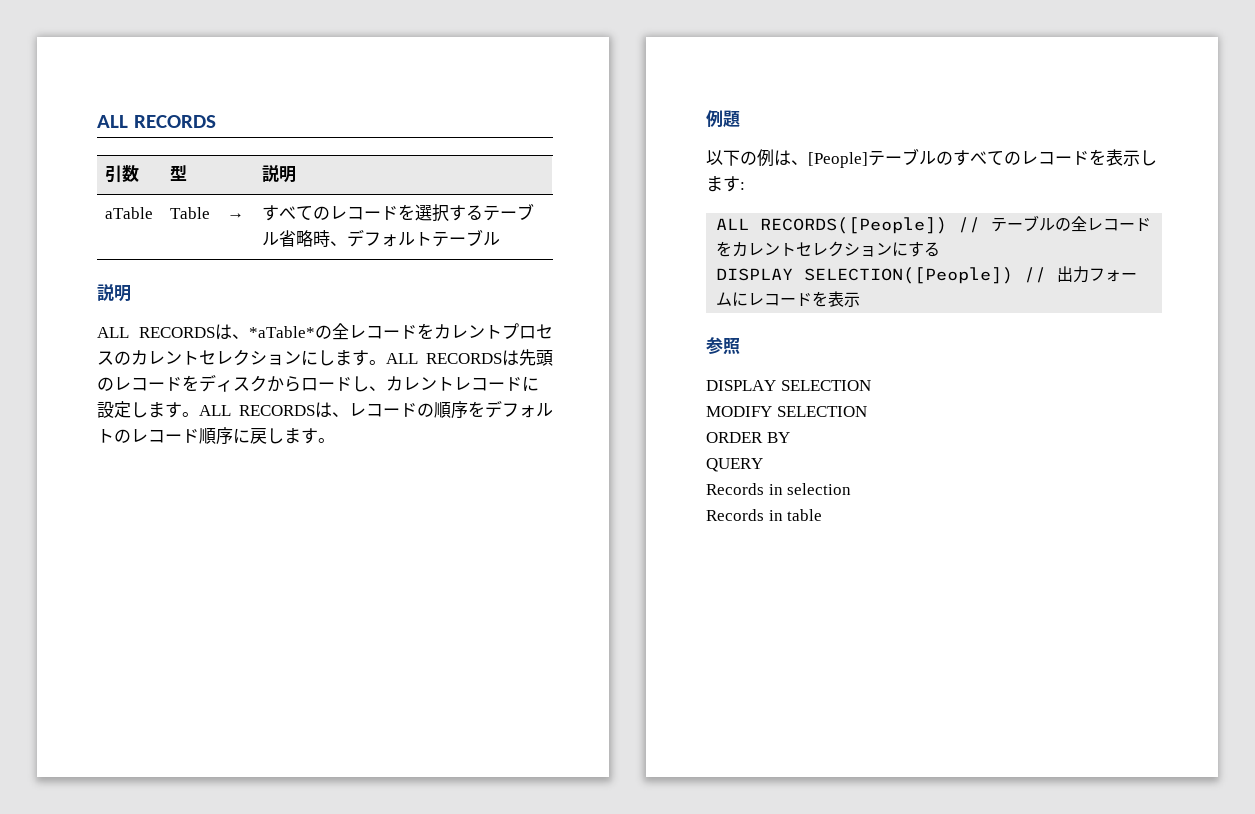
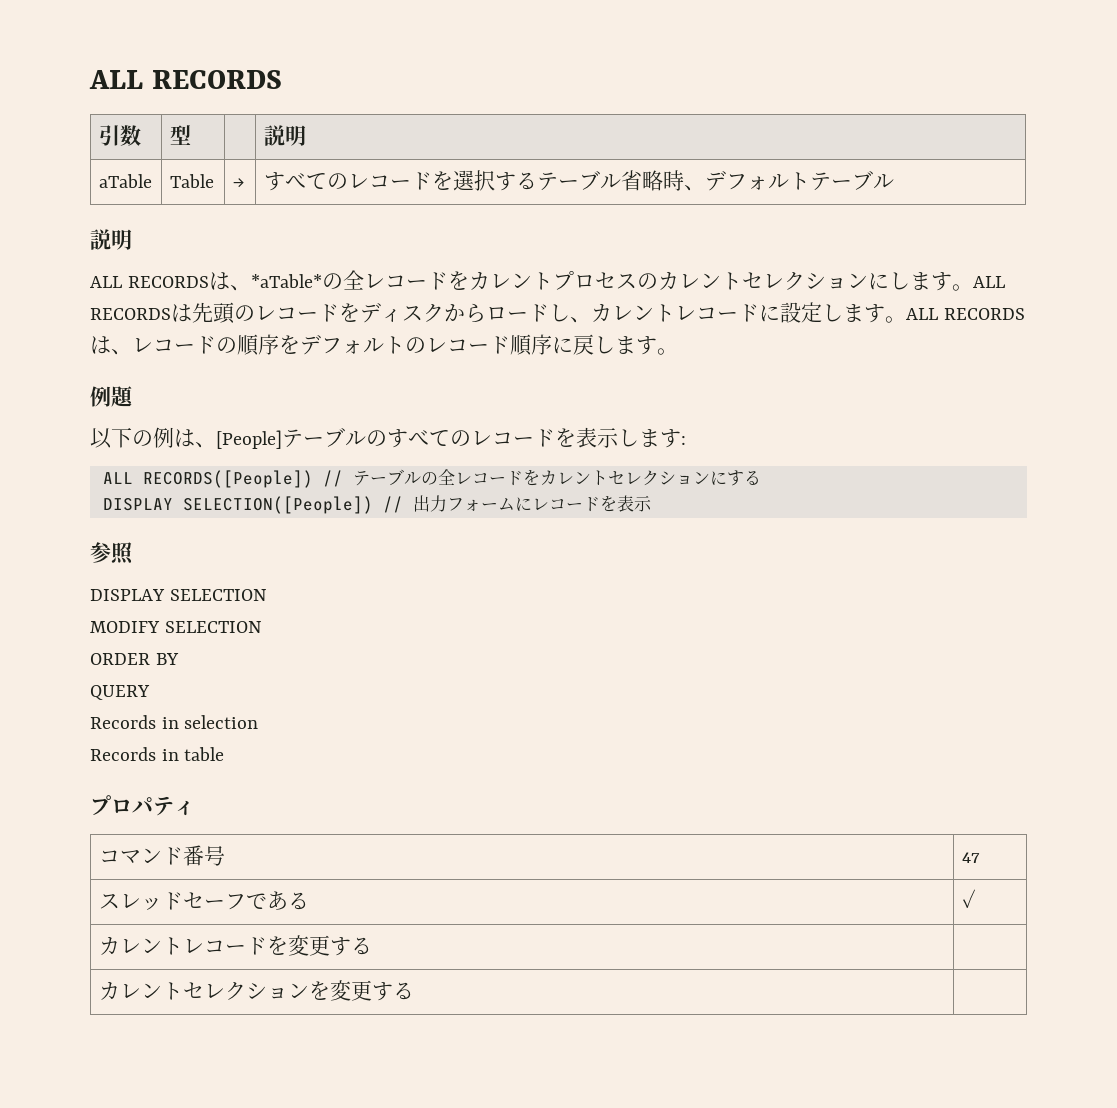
+ プロパティ
+ コマンド番号 | 47
+ スレッドセーフである | ✓
+ カレントレコードを変更する |
+ カレントセレクションを変更する |

